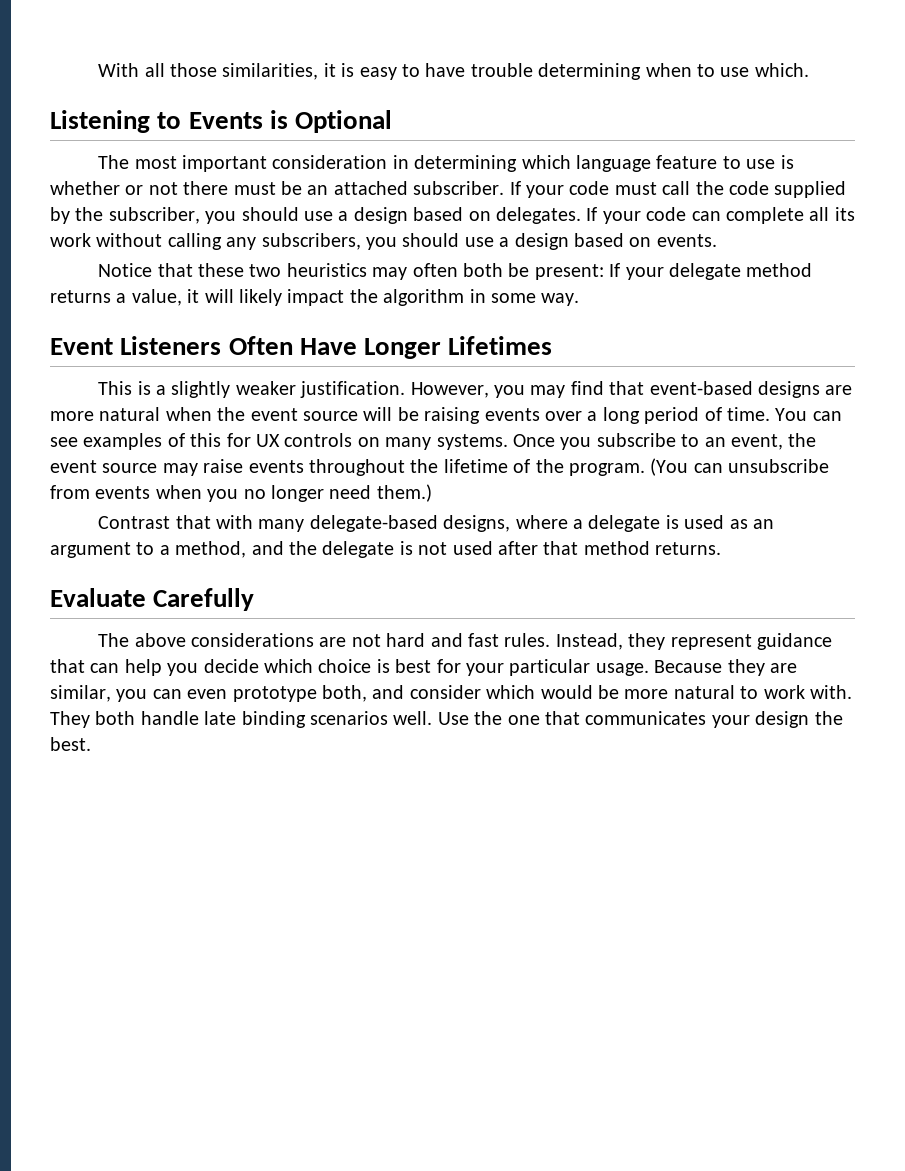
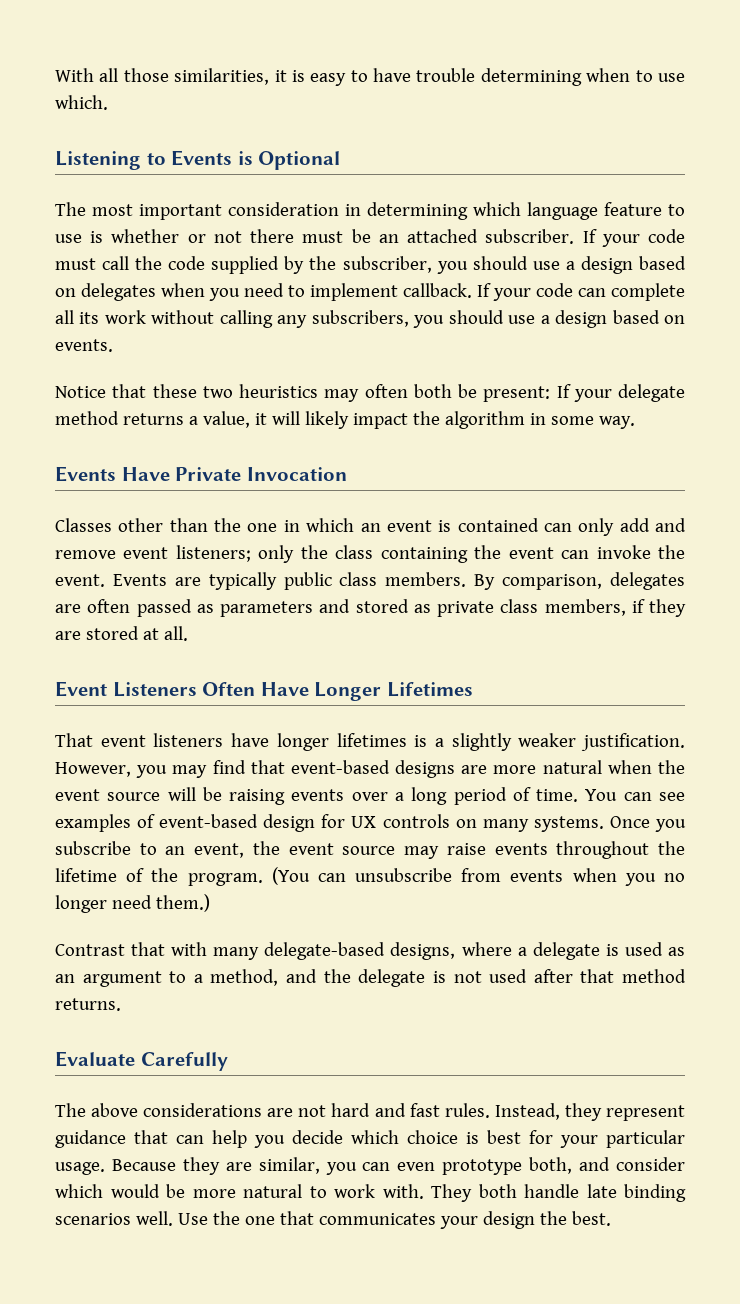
- If your code must call the code supplied by the subscriber, you should use a design based on delegates.
+ If your code must call the code supplied by the subscriber, you should use a design based on delegates when you need to implement callback.
+ Events Have Private Invocation
+ Classes other than the one in which an event is contained can only add and remove event listeners; only the class containing the event can invoke the event. Events are typically public class members. By comparison, delegates are often passed as parameters and stored as private class members, if they are stored at all.
- This is a slightly weaker justification.
+ That event listeners have longer lifetimes is a slightly weaker justification.
- You can see examples of this for UX controls on many systems.
+ You can see examples of event-based design for UX controls on many systems.

